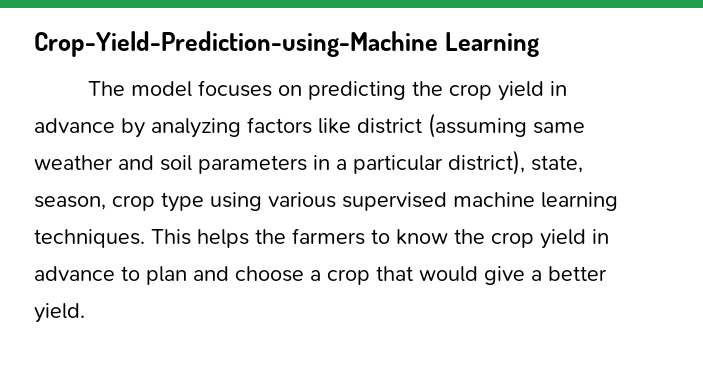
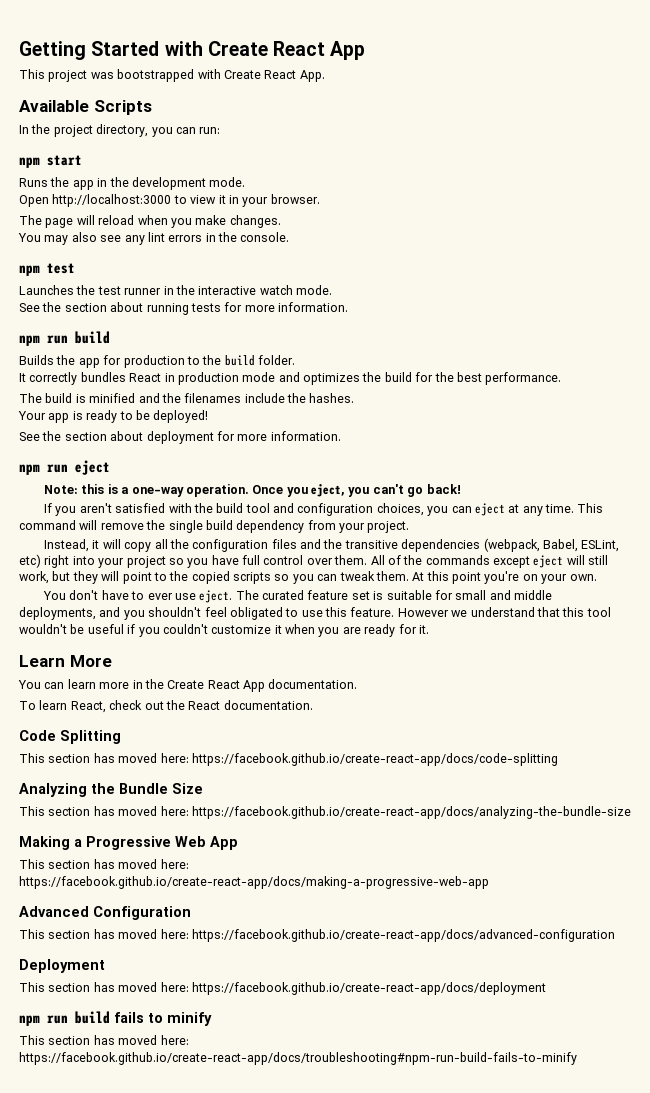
- Crop-Yield-Prediction-using-Machine Learning
- The model focuses on predicting the crop yield in advance by analyzing factors like district (assuming same weather and soil parameters in a particular district), state, season, crop type using various supervised machine learning techniques. This helps the farmers to know the crop yield in advance to plan and choose a crop that would give a better yield.
+ Getting Started with Create React App
+ This project was bootstrapped with Create React App.
+ Available Scripts
+ In the project directory, you can run:
+ npm start
+ Runs the app in the development mode.
+ Open http://localhost:3000 to view it in your browser.
+ The page will reload when you make changes.
+ You may also see any lint errors in the console.
+ npm test
+ Launches the test runner in the interactive watch mode.
+ See the section about running tests for more information.
+ npm run build
+ Builds the app for production to the build folder.
+ It correctly bundles React in production mode and optimizes the build for the best performance.
+ The build is minified and the filenames include the hashes.
+ Your app is ready to be deployed!
+ See the section about deployment for more information.
+ npm run eject
+ Note: this is a one-way operation. Once you eject, you can't go back!
+ If you aren't satisfied with the build tool and configuration choices, you can eject at any time. This command will remove the single build dependency from your project.
+ Instead, it will copy all the configuration files and the transitive dependencies (webpack, Babel, ESLint, etc) right into your project so you have full control over them. All of the commands except eject will still work, but they will point to the copied scripts so you can tweak them. At this point you're on your own.
+ You don't have to ever use eject. The curated feature set is suitable for small and middle deployments, and you shouldn't feel obligated to use this feature. However we understand that this tool wouldn't be useful if you couldn't customize it when you are ready for it.
+ Learn More
+ You can learn more in the Create React App documentation.
+ To learn React, check out the React documentation.
+ Code Splitting
+ This section has moved here: https://facebook.github.io/create-react-app/docs/code-splitting
+ Analyzing the Bundle Size
+ This section has moved here: https://facebook.github.io/create-react-app/docs/analyzing-the-bundle-size
+ Making a Progressive Web App
+ This section has moved here: https://facebook.github.io/create-react-app/docs/making-a-progressive-web-app
+ Advanced Configuration
+ This section has moved here: https://facebook.github.io/create-react-app/docs/advanced-configuration
+ Deployment
+ This section has moved here: https://facebook.github.io/create-react-app/docs/deployment
+ npm run build fails to minify
+ This section has moved here: https://facebook.github.io/create-react-app/docs/troubleshooting#npm-run-build-fails-to-minify

